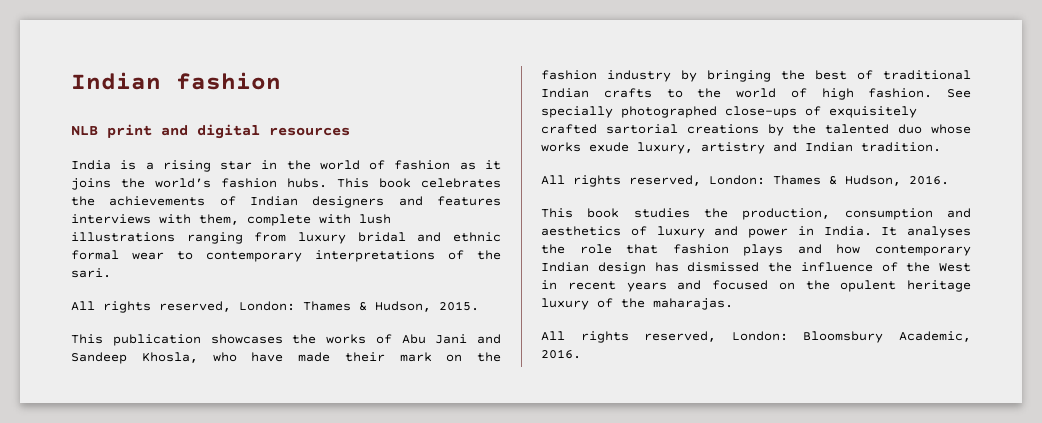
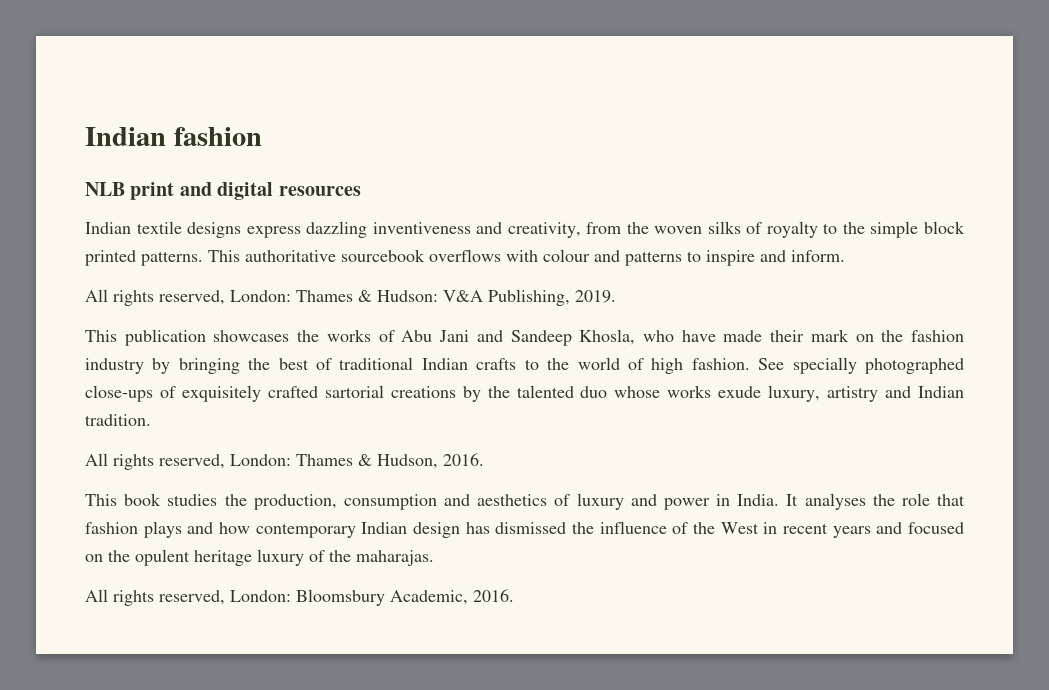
- India is a rising star in the world of fashion as it joins the world’s fashion hubs. This book celebrates the achievements of Indian designers and features interviews with them, complete with lush illustrations ranging from luxury bridal and ethnic formal wear to contemporary interpretations of the sari.
- All rights reserved, London: Thames & Hudson, 2015.
+ Indian textile designs express dazzling inventiveness and creativity, from the woven silks of royalty to the simple block printed patterns. This authoritative sourcebook overflows with colour and patterns to inspire and inform.
+ All rights reserved, London: Thames & Hudson: V&A Publishing, 2019.

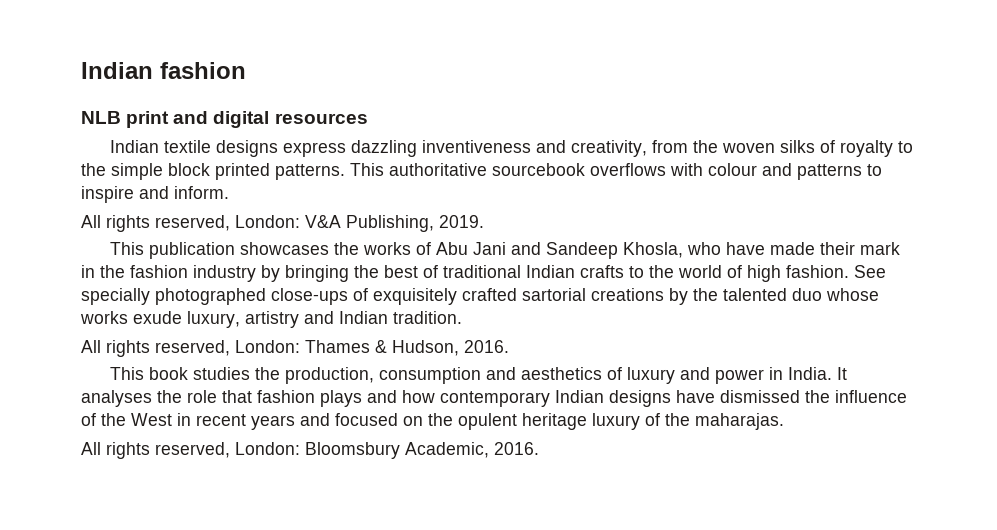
- All rights reserved, London: Thames & Hudson: V&A Publishing, 2019.
+ All rights reserved, London: V&A Publishing, 2019.
- This publication showcases the works of Abu Jani and Sandeep Khosla, who have made their mark on the fashion industry by bringing the best of traditional Indian crafts to the world of high fashion.
+ This publication showcases the works of Abu Jani and Sandeep Khosla, who have made their mark in the fashion industry by bringing the best of traditional Indian crafts to the world of high fashion.
- It analyses the role that fashion plays and how contemporary Indian design has dismissed the influence of the West in recent years and focused on the opulent heritage luxury of the maharajas.
+ It analyses the role that fashion plays and how contemporary Indian designs have dismissed the influence of the West in recent years and focused on the opulent heritage luxury of the maharajas.

